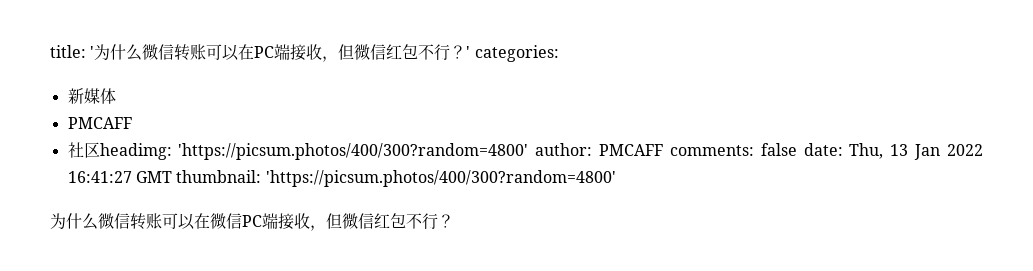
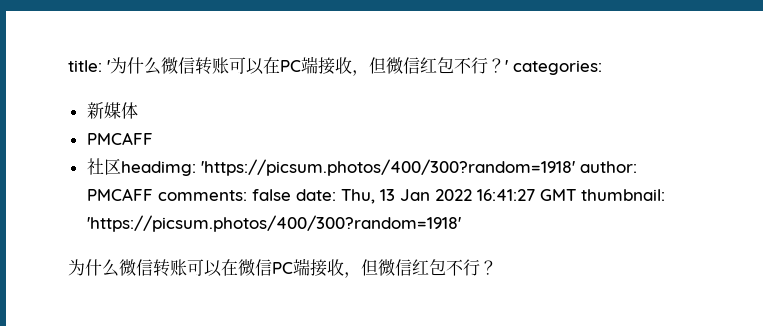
- 社区headimg: 'https://picsum.photos/400/300?random=4800' author: PMCAFF comments: false date: Thu, 13 Jan 2022 16:41:27 GMT thumbnail: 'https://picsum.photos/400/300?random=4800'
+ 社区headimg: 'https://picsum.photos/400/300?random=1918' author: PMCAFF comments: false date: Thu, 13 Jan 2022 16:41:27 GMT thumbnail: 'https://picsum.photos/400/300?random=1918'

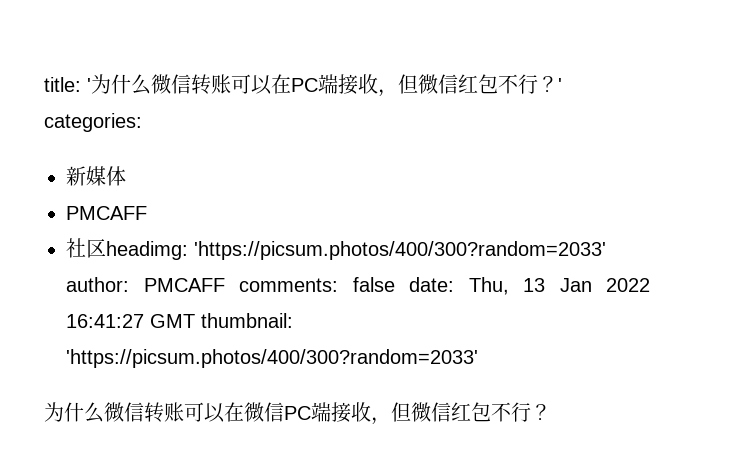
- 社区headimg: 'https://picsum.photos/400/300?random=1918' author: PMCAFF comments: false date: Thu, 13 Jan 2022 16:41:27 GMT thumbnail: 'https://picsum.photos/400/300?random=1918'
+ 社区headimg: 'https://picsum.photos/400/300?random=2033' author: PMCAFF comments: false date: Thu, 13 Jan 2022 16:41:27 GMT thumbnail: 'https://picsum.photos/400/300?random=2033'

